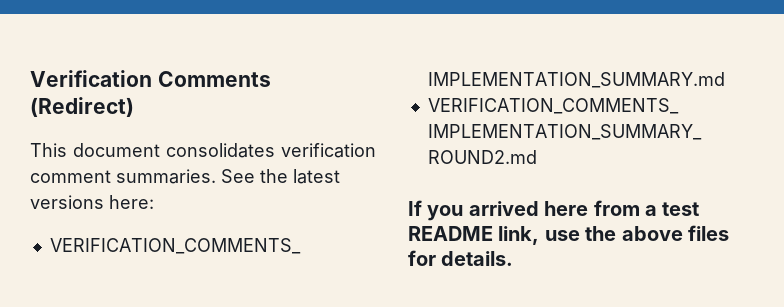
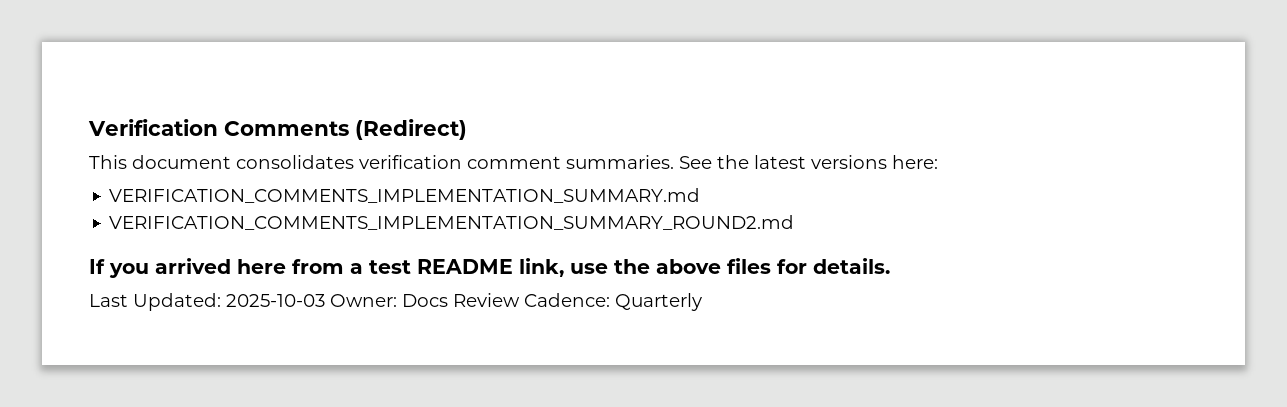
+ Last Updated: 2025-10-03 Owner: Docs Review Cadence: Quarterly

